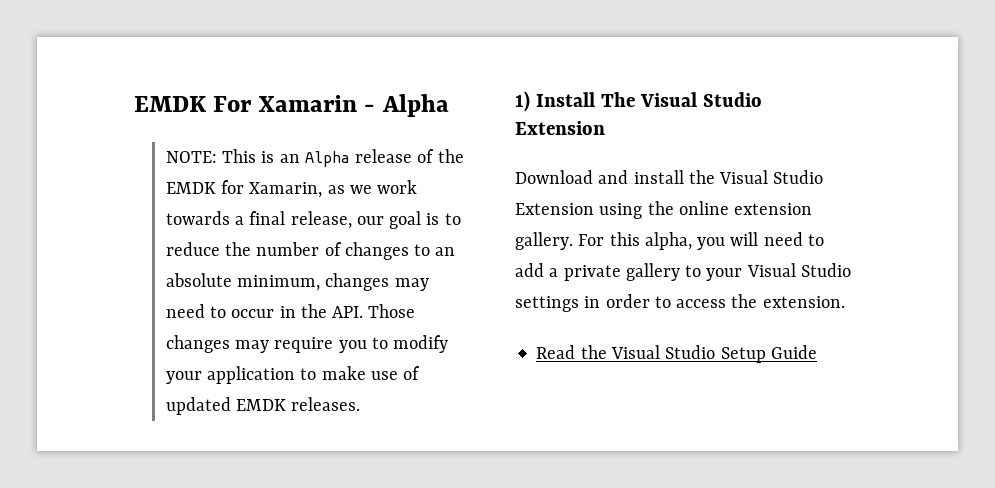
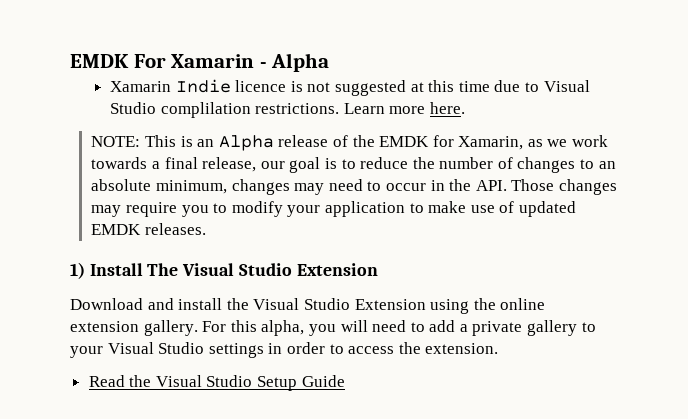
+ Xamarin Indie licence is not suggested at this time due to Visual Studio complilation restrictions. Learn more here.

